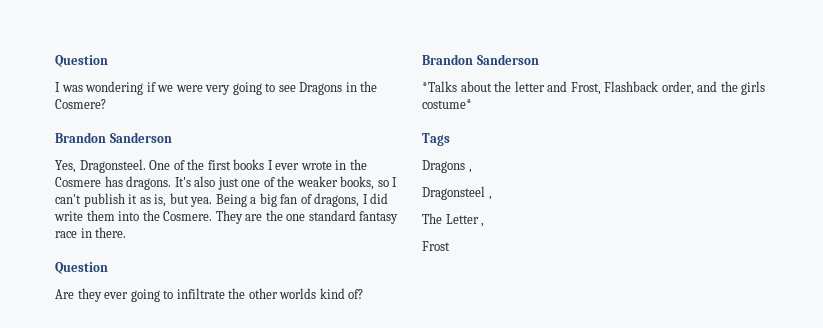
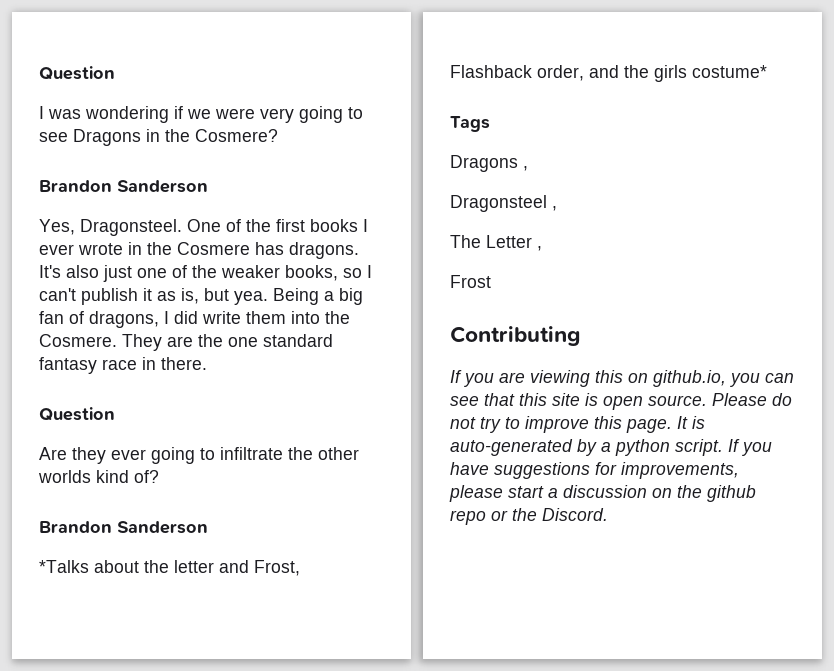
+ Contributing
+ If you are viewing this on github.io, you can see that this site is open source. Please do not try to improve this page. It is auto-generated by a python script. If you have suggestions for improvements, please start a discussion on the github repo or the Discord.

